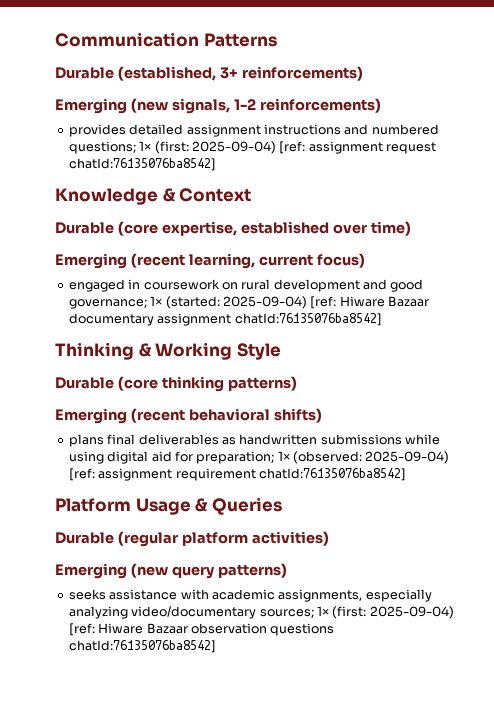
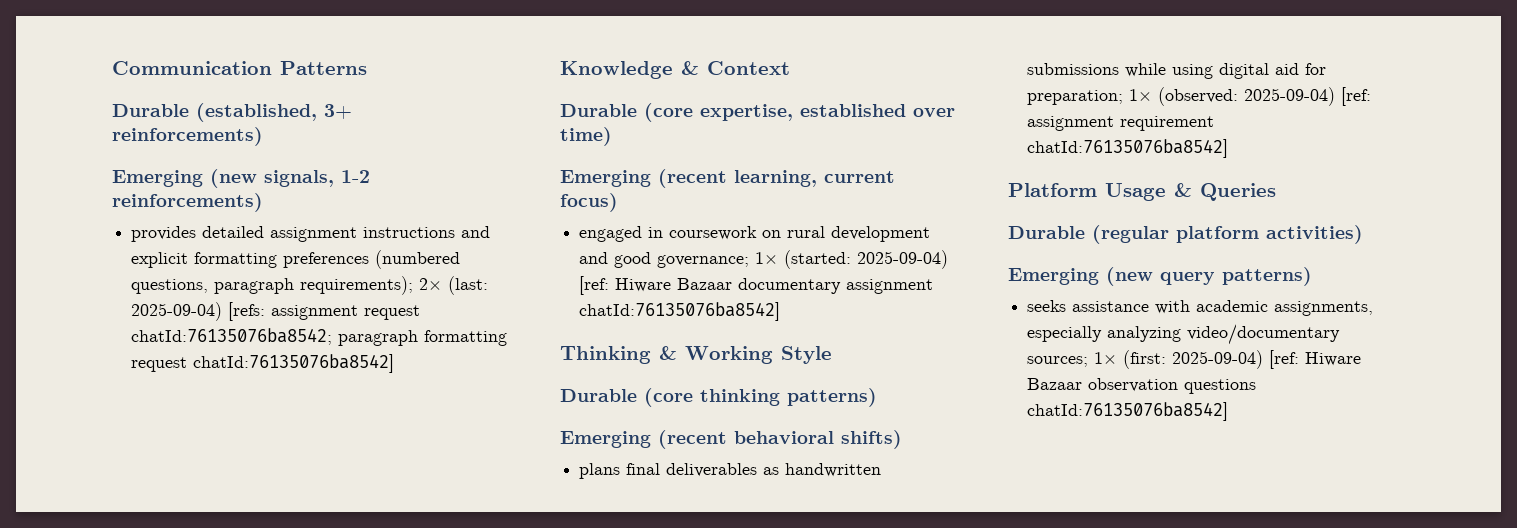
- provides detailed assignment instructions and numbered questions; 1× (first: 2025-09-04) [ref: assignment request chatId:76135076ba8542]
+ provides detailed assignment instructions and explicit formatting preferences (numbered questions, paragraph requirements); 2× (last: 2025-09-04) [refs: assignment request chatId:76135076ba8542; paragraph formatting request chatId:76135076ba8542]

